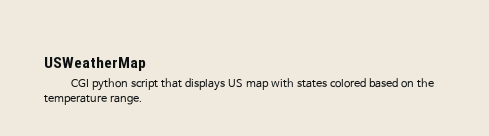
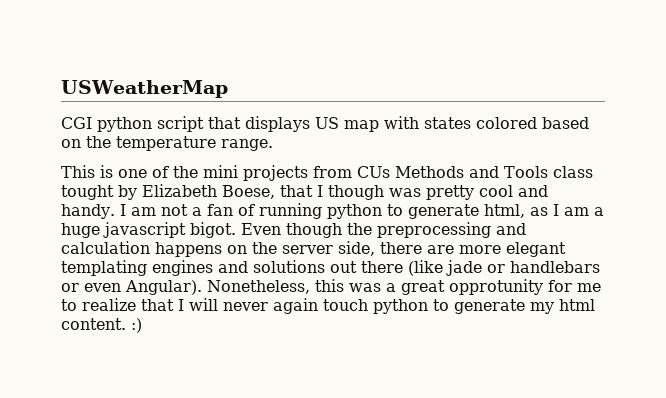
+ This is one of the mini projects from CUs Methods and Tools class tought by Elizabeth Boese, that I though was pretty cool and handy. I am not a fan of running python to generate html, as I am a huge javascript bigot. Even though the preprocessing and calculation happens on the server side, there are more elegant templating engines and solutions out there (like jade or handlebars or even Angular). Nonetheless, this was a great opprotunity for me to realize that I will never again touch python to generate my html content. :)

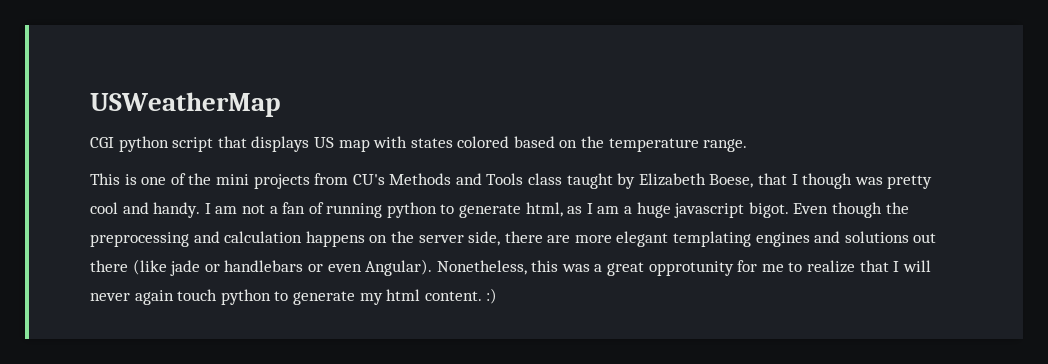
- This is one of the mini projects from CUs Methods and Tools class tought by Elizabeth Boese, that I though was pretty cool and handy.
+ This is one of the mini projects from CU's Methods and Tools class taught by Elizabeth Boese, that I though was pretty cool and handy.

